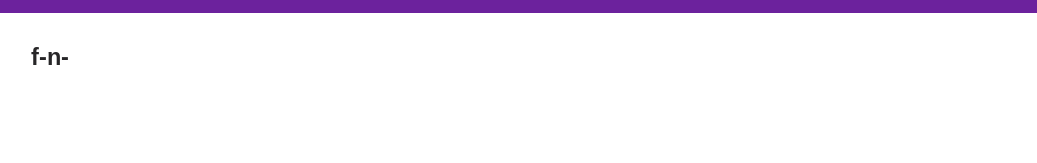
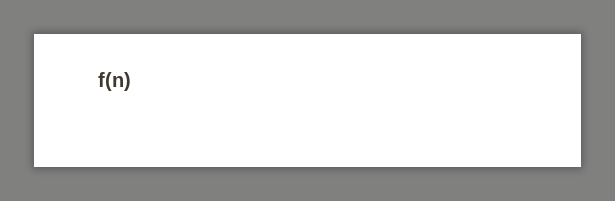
- f-n-
+ f(n)

